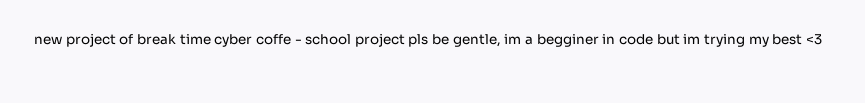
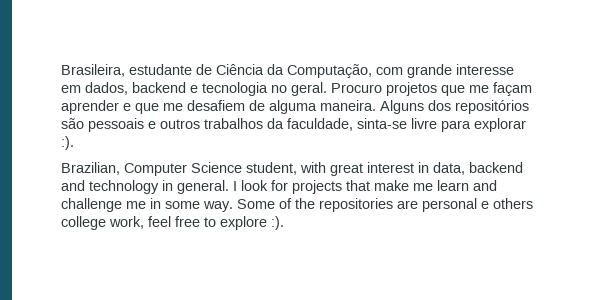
- new project of break time cyber coffe - school project pls be gentle, im a begginer in code but im trying my best <3
+ Brasileira, estudante de Ciência da Computação, com grande interesse em dados, backend e tecnologia no geral. Procuro projetos que me façam aprender e que me desafiem de alguma maneira. Alguns dos repositórios são pessoais e outros trabalhos da faculdade, sinta-se livre para explorar :).
+ Brazilian, Computer Science student, with great interest in data, backend and technology in general. I look for projects that make me learn and challenge me in some way. Some of the repositories are personal e others college work, feel free to explore :).

